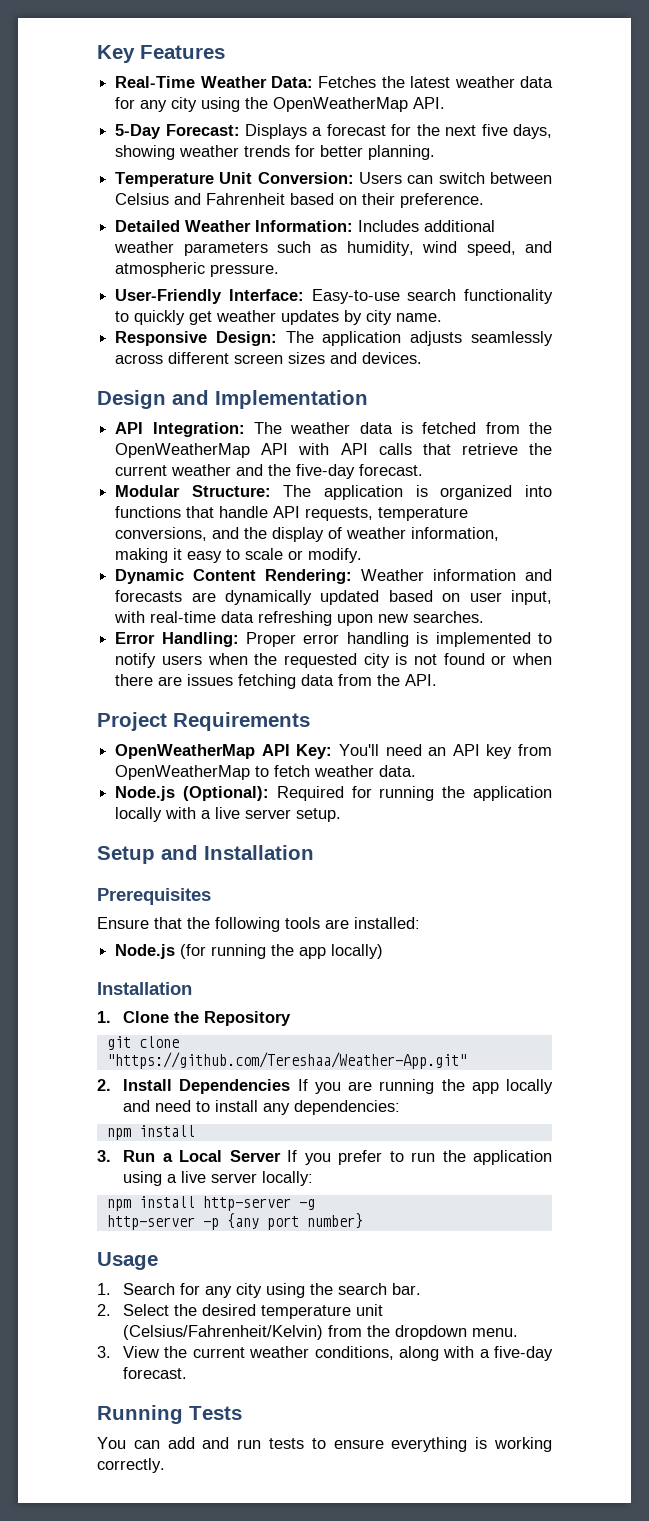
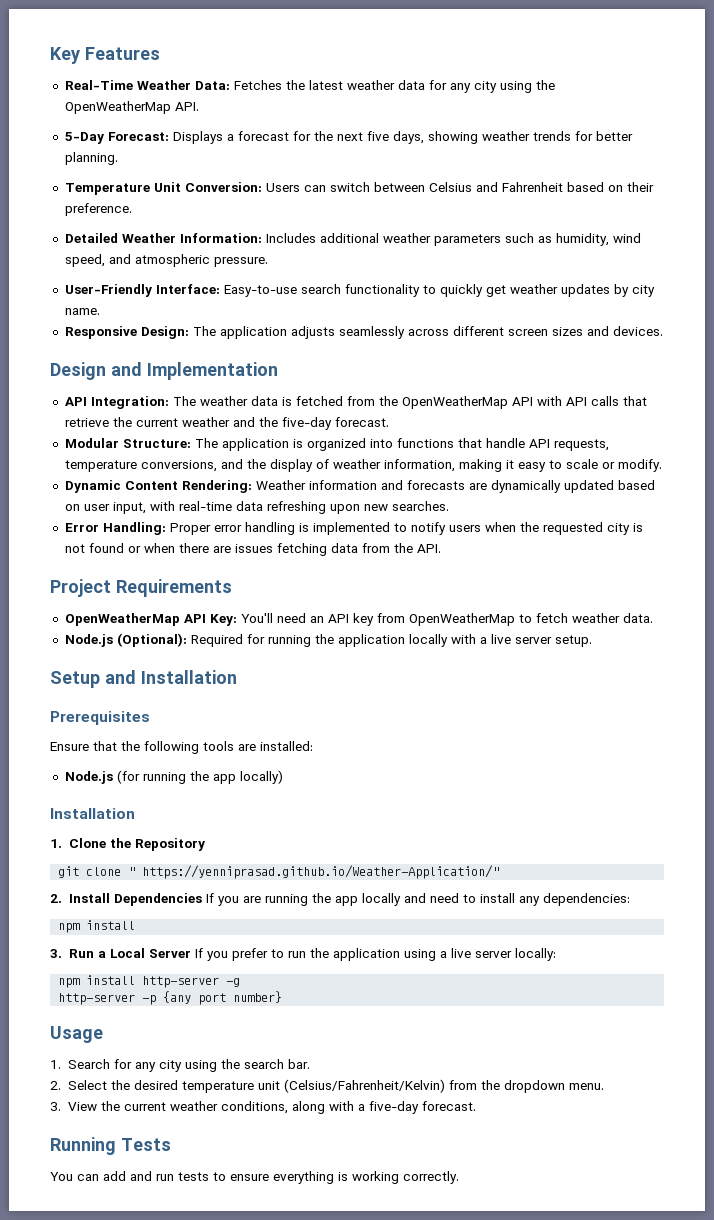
- git clone "https://github.com/Tereshaa/Weather-App.git"
+ git clone " https://yenniprasad.github.io/Weather-Application/"

